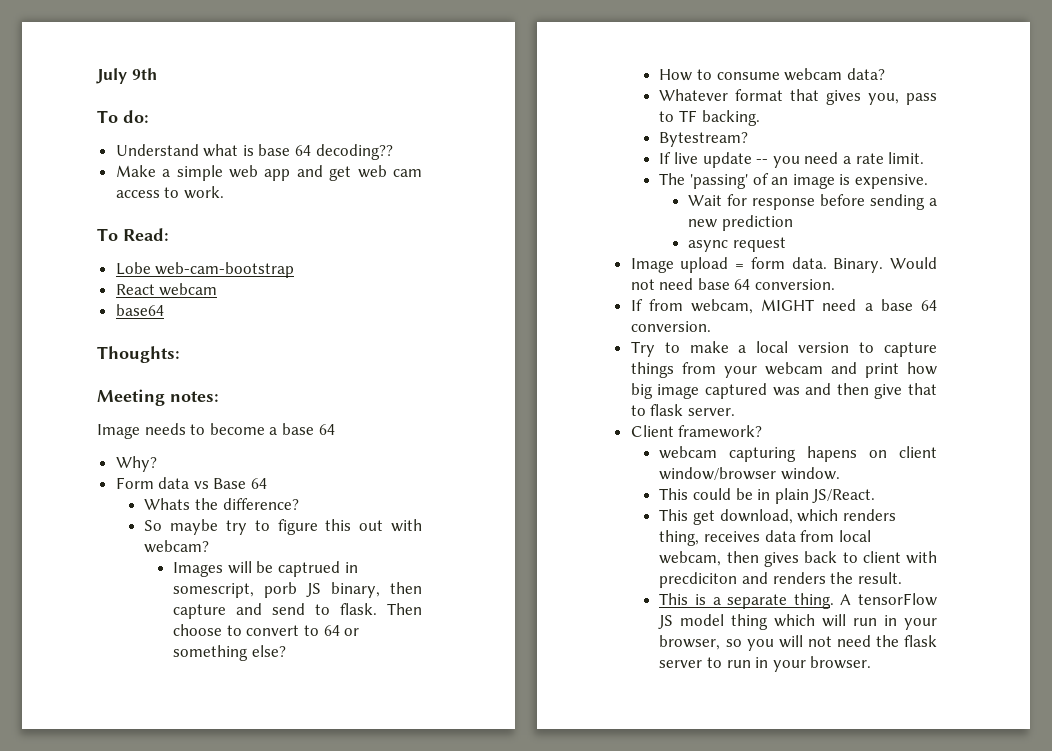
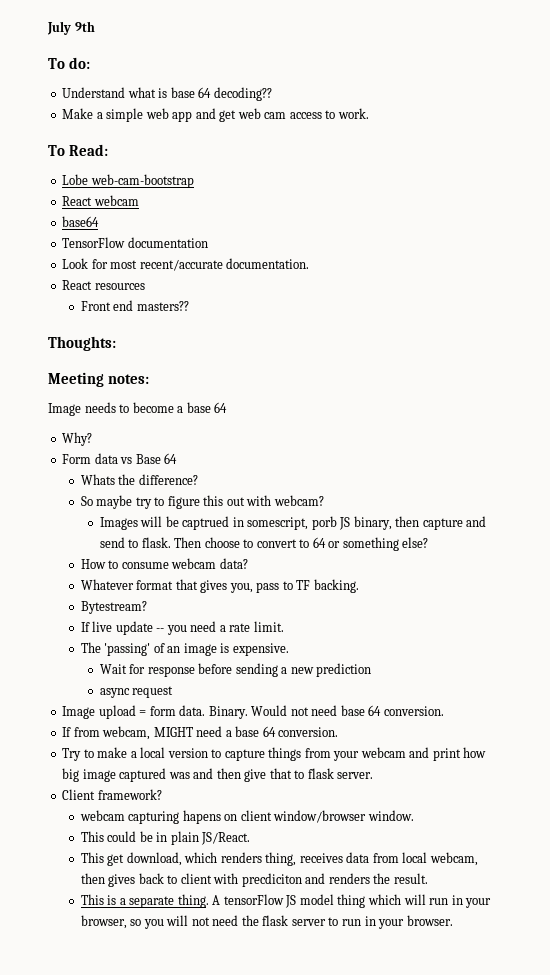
+ TensorFlow documentation
+ Look for most recent/accurate documentation.
+ React resources
+ Front end masters??

